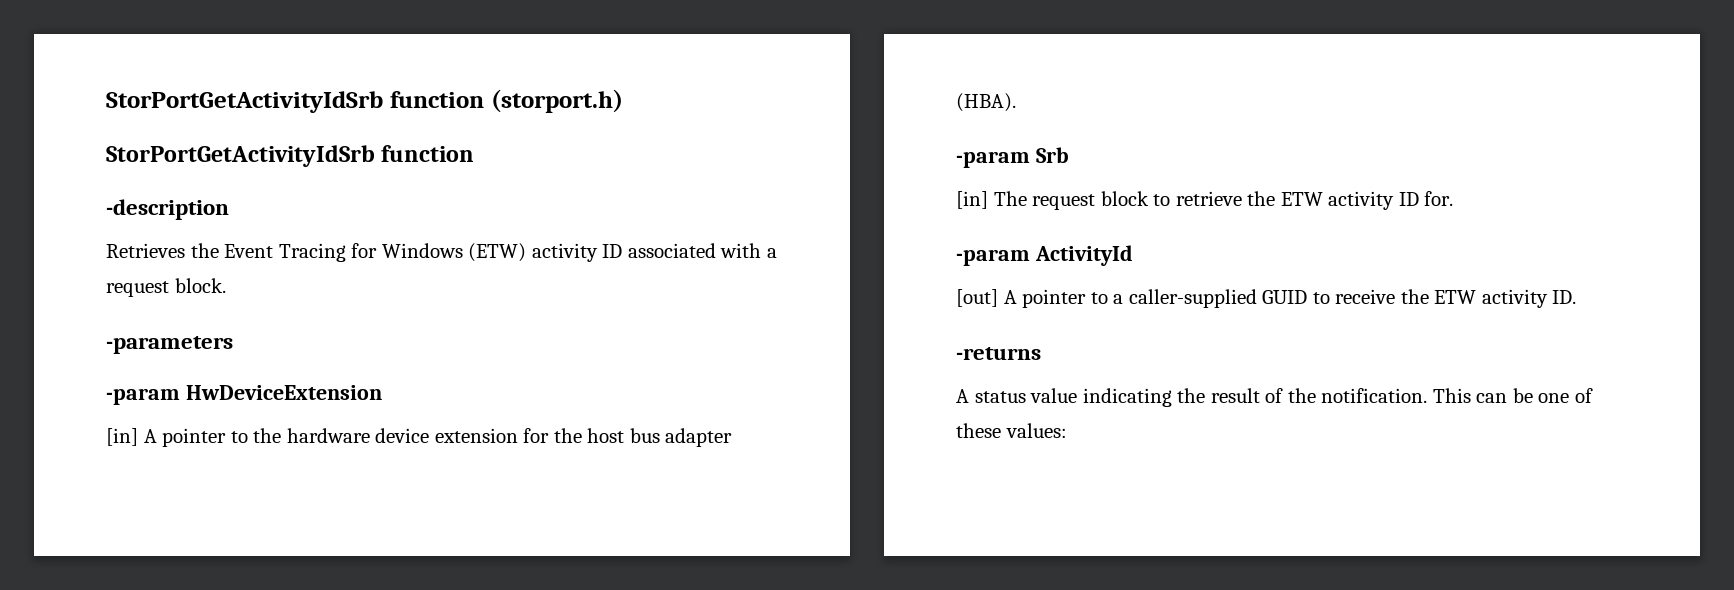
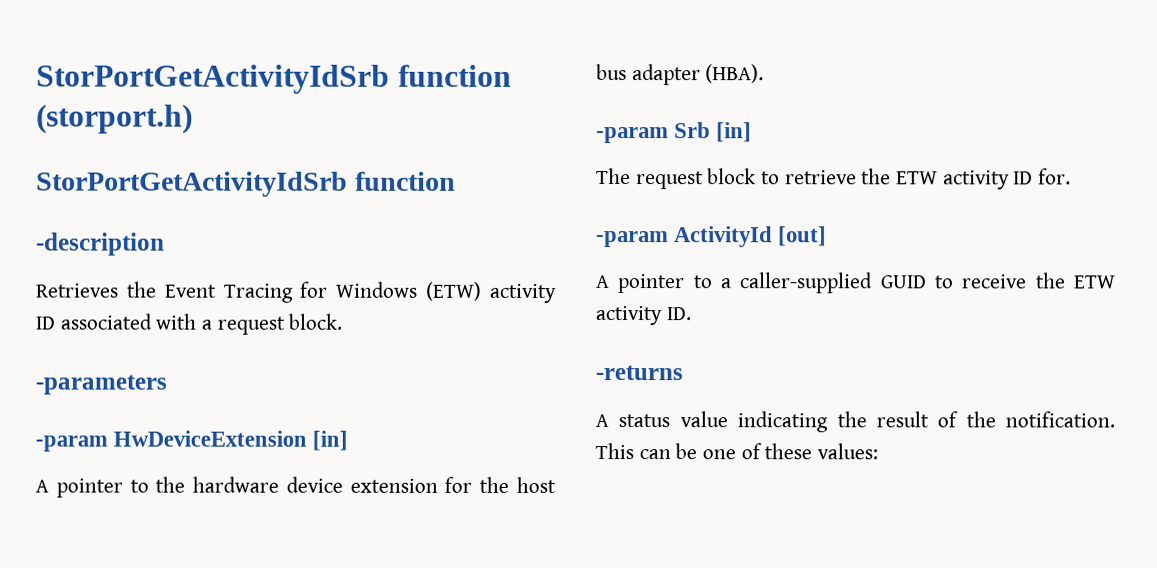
- -param HwDeviceExtension
- [in] A pointer to the hardware device extension for the host bus adapter (HBA).
+ -param HwDeviceExtension [in]
+ A pointer to the hardware device extension for the host bus adapter (HBA).
- -param Srb
- [in] The request block to retrieve the ETW activity ID for.
+ -param Srb [in]
+ The request block to retrieve the ETW activity ID for.
- -param ActivityId
- [out] A pointer to a caller-supplied GUID to receive the ETW activity ID.
+ -param ActivityId [out]
+ A pointer to a caller-supplied GUID to receive the ETW activity ID.

